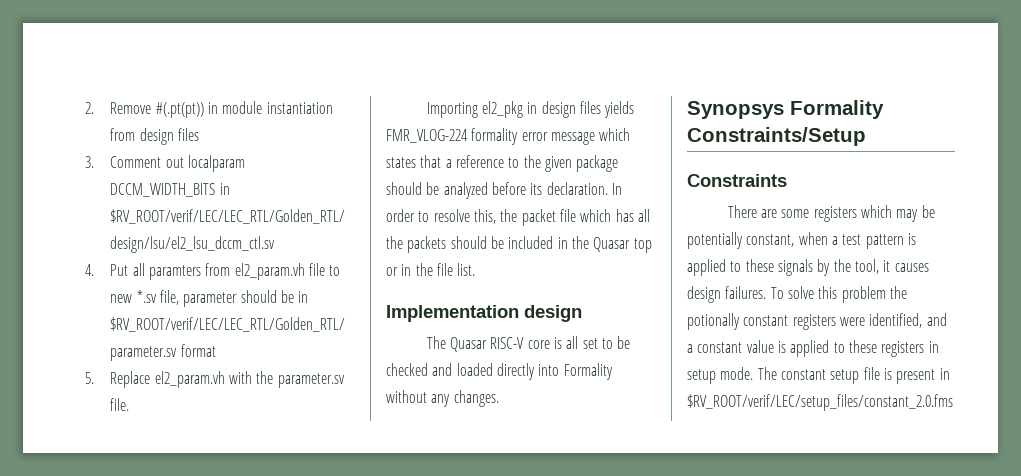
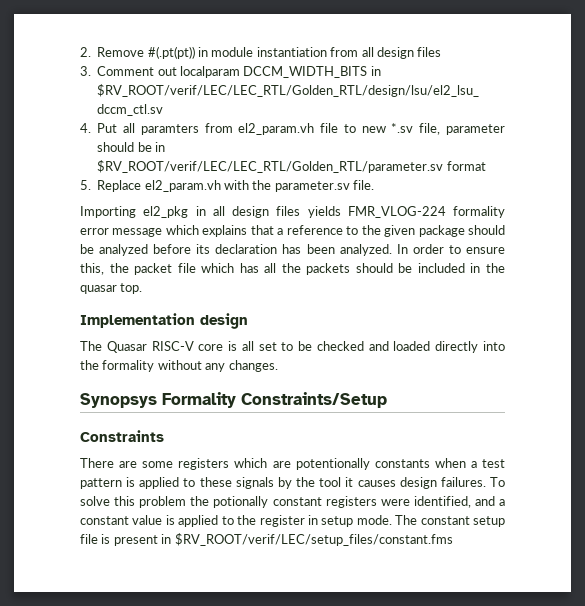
- 2. Remove #(.pt(pt)) in module instantiation from design files
+ 2. Remove #(.pt(pt)) in module instantiation from all design files
- Importing el2_pkg in design files yields FMR_VLOG-224 formality error message which states that a reference to the given package should be analyzed before its declaration.
+ Importing el2_pkg in all design files yields FMR_VLOG-224 formality error message which explains that a reference to the given package should be analyzed before its declaration has been analyzed.
- In order to resolve this, the packet file which has all the packets should be included in the Quasar top or in the file list.
+ In order to ensure this, the packet file which has all the packets should be included in the quasar top.
- The Quasar RISC-V core is all set to be checked and loaded directly into Formality without any changes.
+ The Quasar RISC-V core is all set to be checked and loaded directly into the formality without any changes.
- There are some registers which may be potentially constant, when a test pattern is applied to these signals by the tool, it causes design failures.
+ There are some registers which are potentionally constants when a test pattern is applied to these signals by the tool it causes design failures.
- To solve this problem the potionally constant registers were identified, and a constant value is applied to these registers in setup mode.
+ To solve this problem the potionally constant registers were identified, and a constant value is applied to the register in setup mode.
- The constant setup file is present in $RV_ROOT/verif/LEC/setup_files/constant_2.0.fms
+ The constant setup file is present in $RV_ROOT/verif/LEC/setup_files/constant.fms

